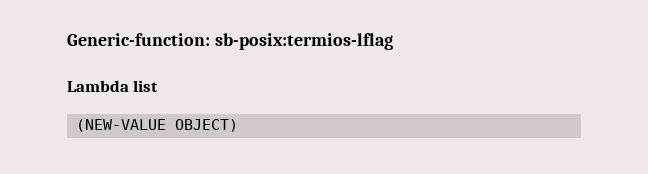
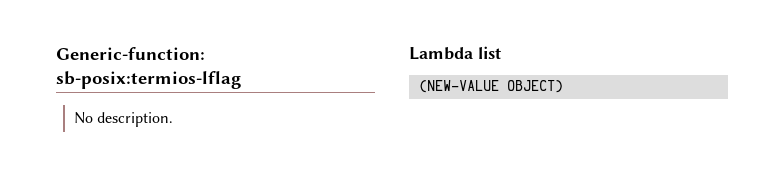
+ No description.

